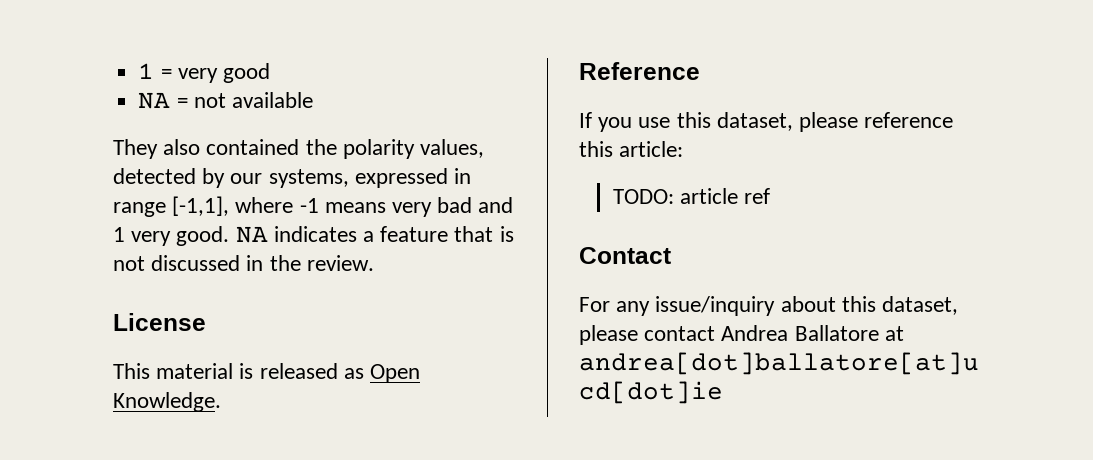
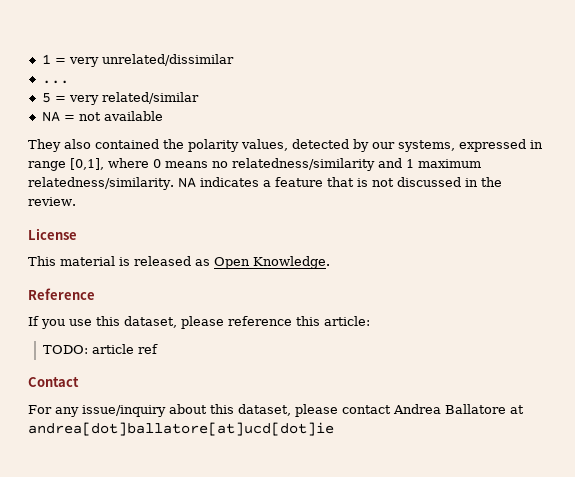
- 1 = very good
+ 1 = very unrelated/dissimilar
+ ...
+ 5 = very related/similar
- They also contained the polarity values, detected by our systems, expressed in range [-1,1], where -1 means very bad and 1 very good.
+ They also contained the polarity values, detected by our systems, expressed in range [0,1], where 0 means no relatedness/similarity and 1 maximum relatedness/similarity.

